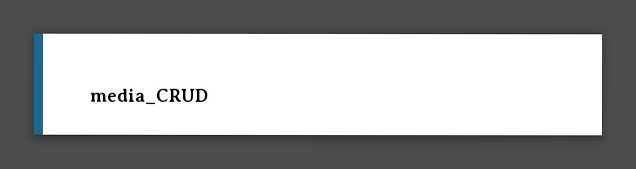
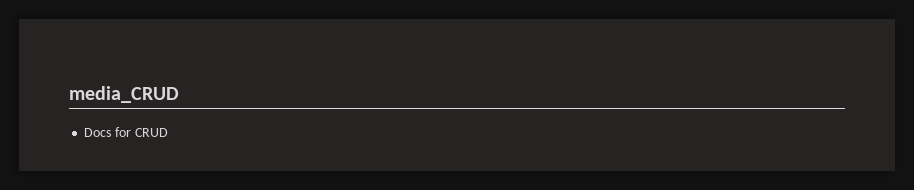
+ Docs for CRUD

